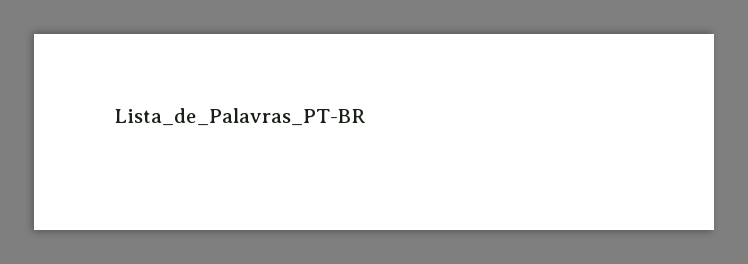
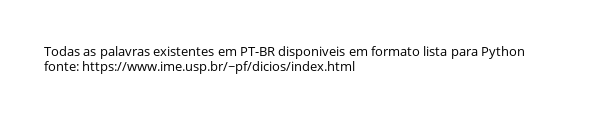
- Lista_de_Palavras_PT-BR
+ Todas as palavras existentes em PT-BR disponiveis em formato lista para Python fonte: https://www.ime.usp.br/~pf/dicios/index.html

